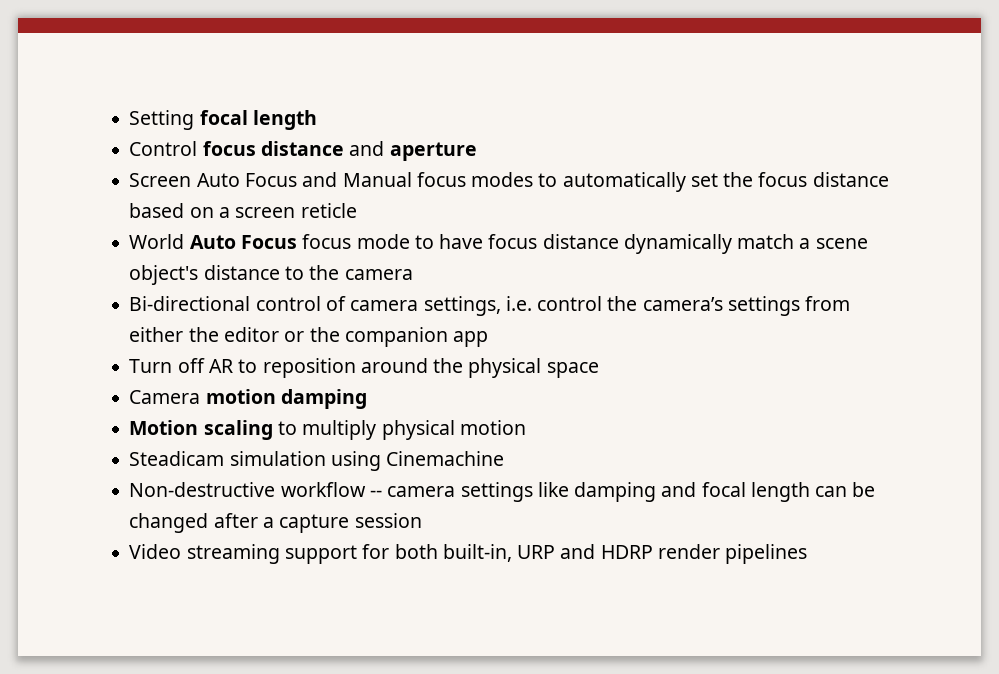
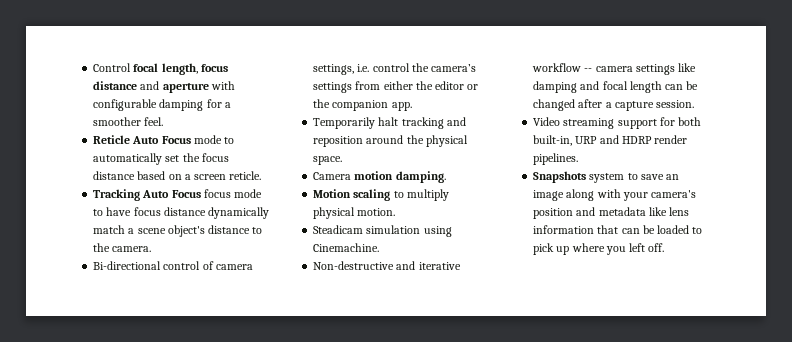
- Setting focal length
- Control focus distance and aperture
- Screen Auto Focus and Manual focus modes to automatically set the focus distance based on a screen reticle
- World Auto Focus focus mode to have focus distance dynamically match a scene object's distance to the camera
+ Control focal length, focus distance and aperture with configurable damping for a smoother feel.
+ Reticle Auto Focus mode to automatically set the focus distance based on a screen reticle.
+ Tracking Auto Focus focus mode to have focus distance dynamically match a scene object's distance to the camera.
- Bi-directional control of camera settings, i.e. control the camera’s settings from either the editor or the companion app
- Turn off AR to reposition around the physical space
+ Bi-directional control of camera settings, i.e. control the camera’s settings from either the editor or the companion app.
+ Temporarily halt tracking and reposition around the physical space.
- Camera motion damping
+ Camera motion damping.
- Motion scaling to multiply physical motion
+ Motion scaling to multiply physical motion.
- Steadicam simulation using Cinemachine
+ Steadicam simulation using Cinemachine.
- Non-destructive workflow -- camera settings like damping and focal length can be changed after a capture session
+ Non-destructive and iterative workflow -- camera settings like damping and focal length can be changed after a capture session.
- Video streaming support for both built-in, URP and HDRP render pipelines
+ Video streaming support for both built-in, URP and HDRP render pipelines.
+ Snapshots system to save an image along with your camera's position and metadata like lens information that can be loaded to pick up where you left off.

